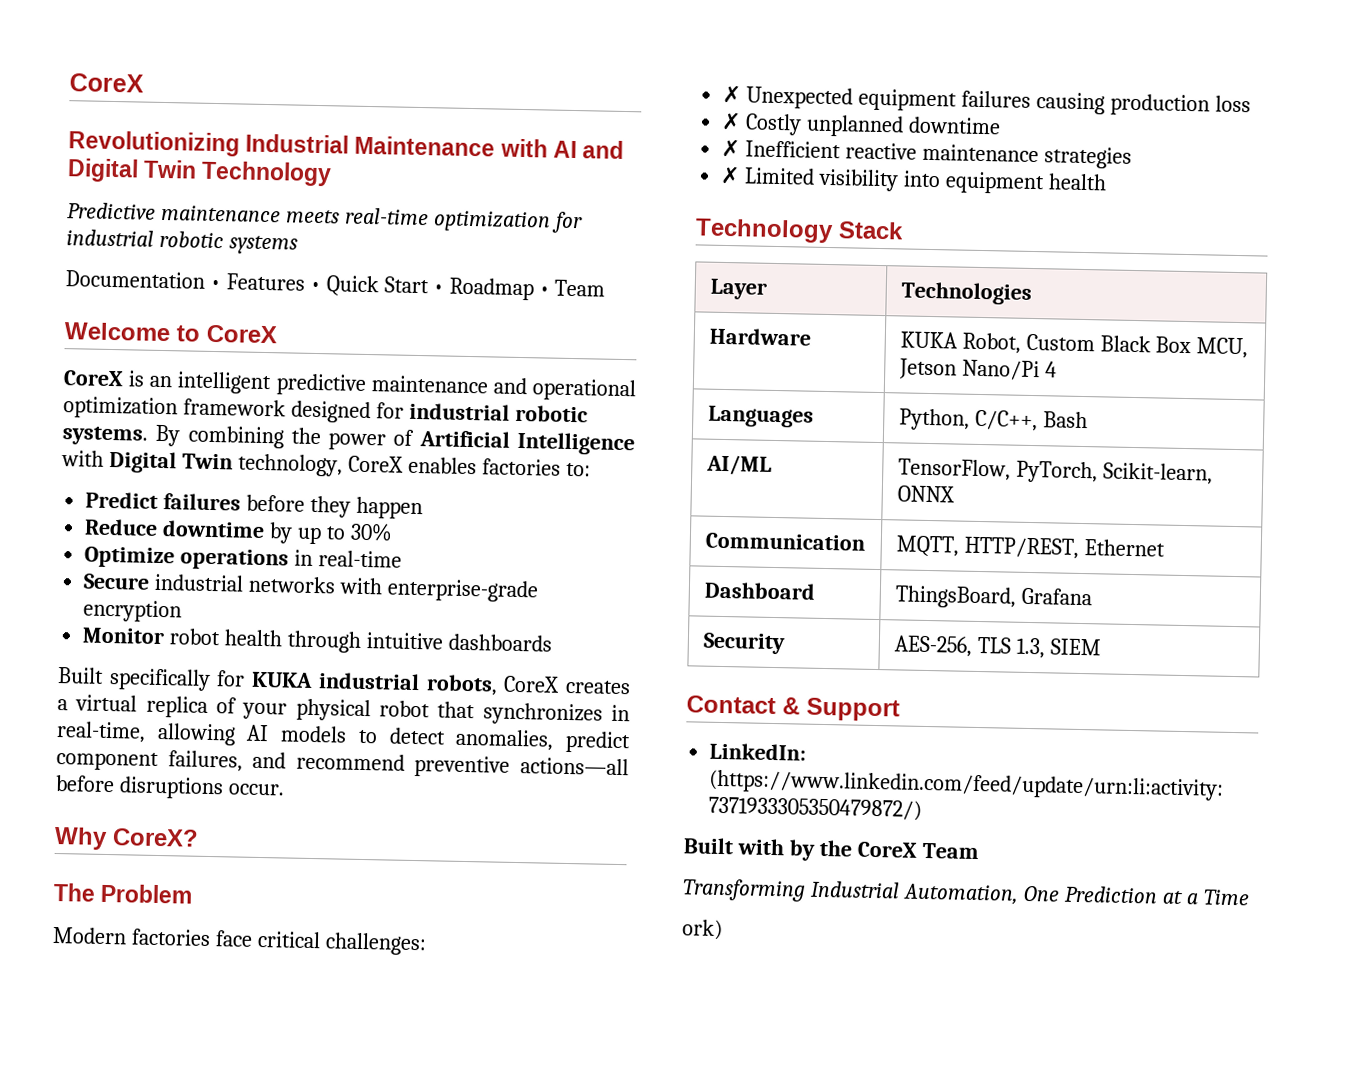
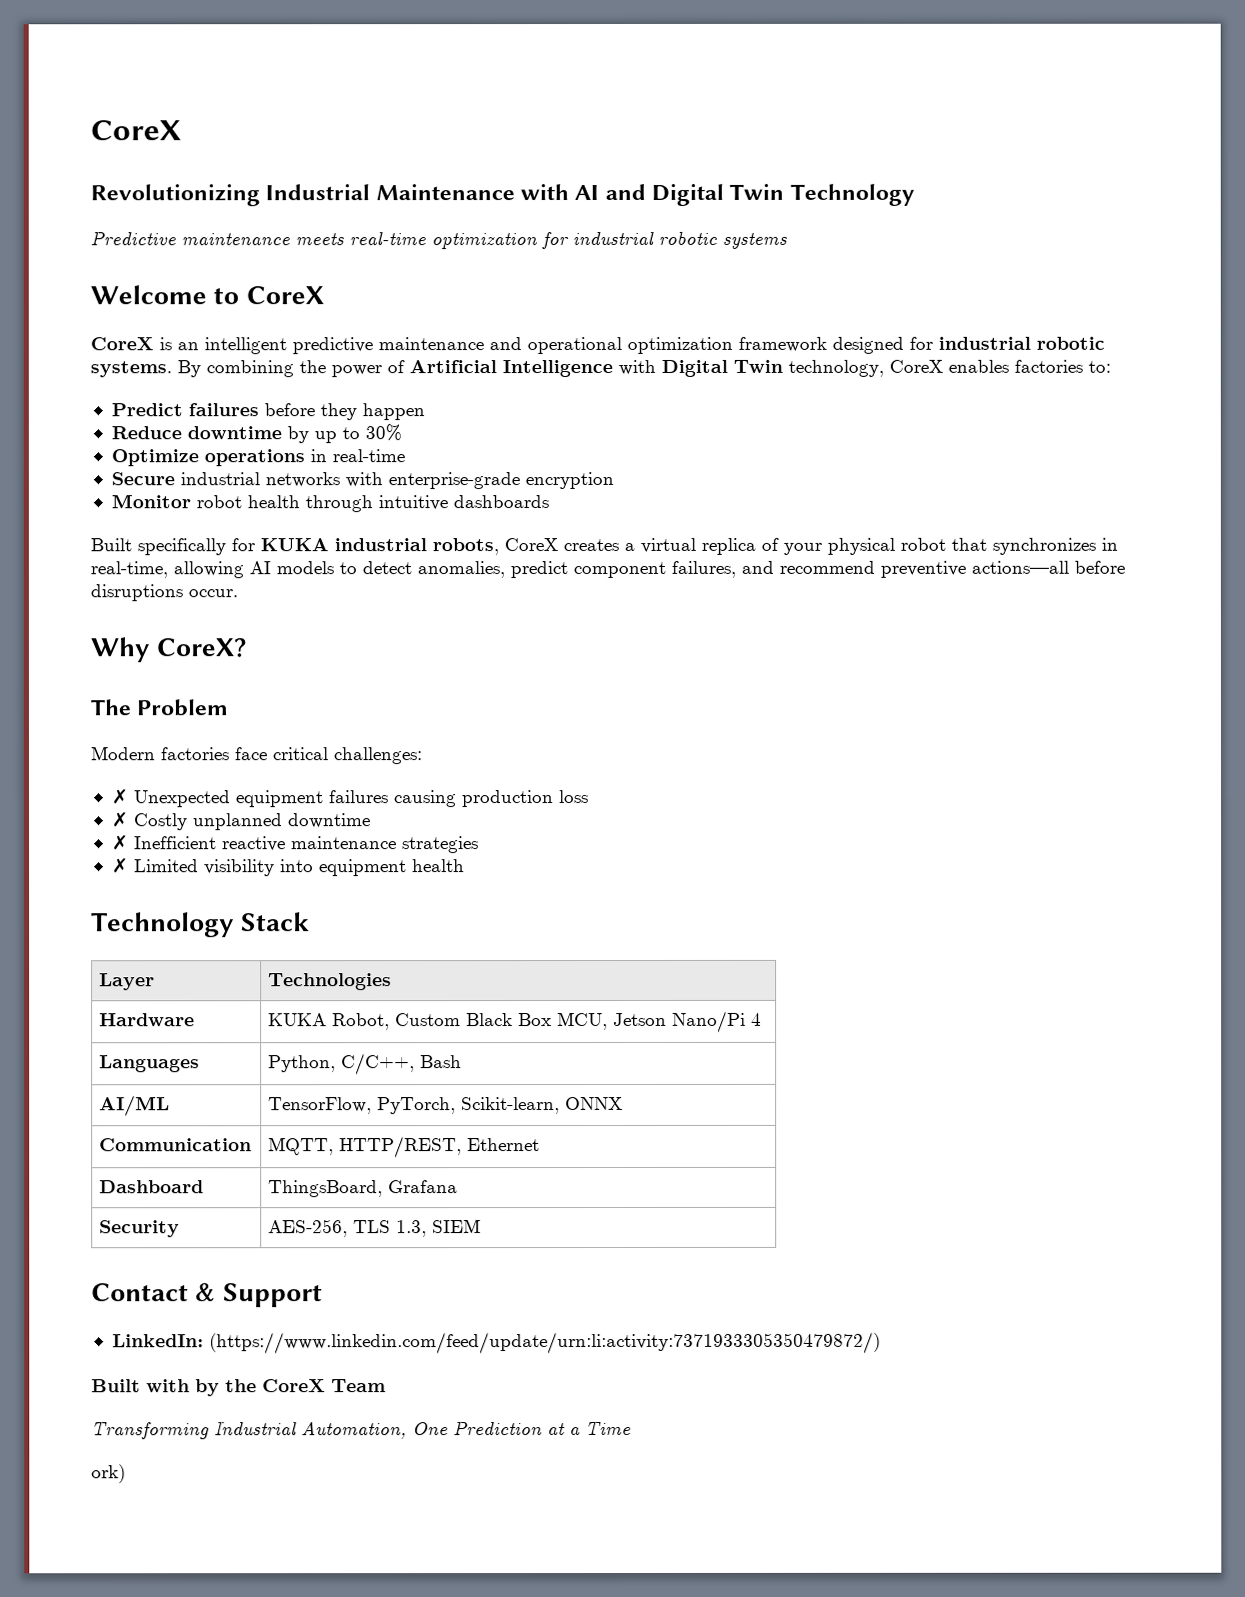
- Documentation • Features • Quick Start • Roadmap • Team

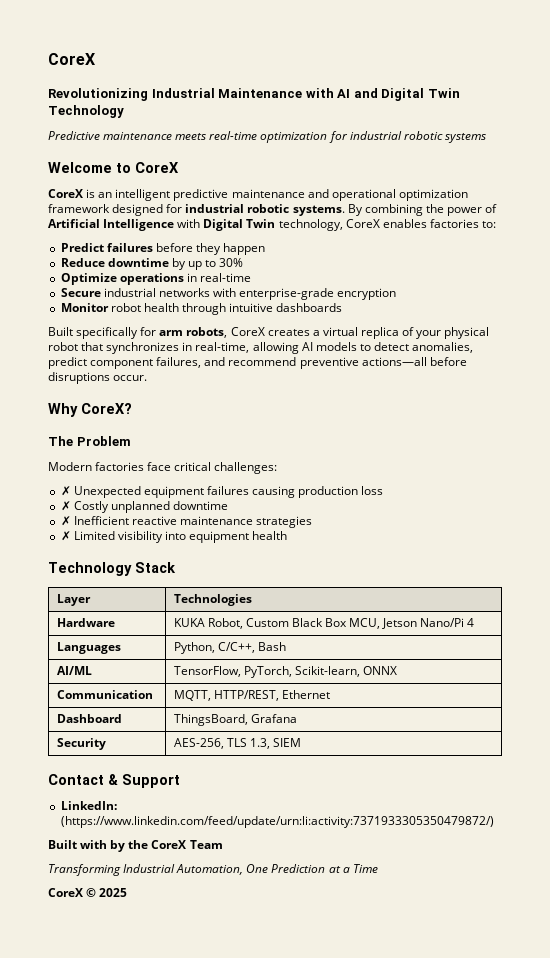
- Built specifically for KUKA industrial robots, CoreX creates a virtual replica of your physical robot that synchronizes in real-time, allowing AI models to detect anomalies, predict component failures, and recommend preventive actions—all before disruptions occur.
+ Built specifically for arm robots, CoreX creates a virtual replica of your physical robot that synchronizes in real-time, allowing AI models to detect anomalies, predict component failures, and recommend preventive actions—all before disruptions occur.
- ork)
+ CoreX © 2025

